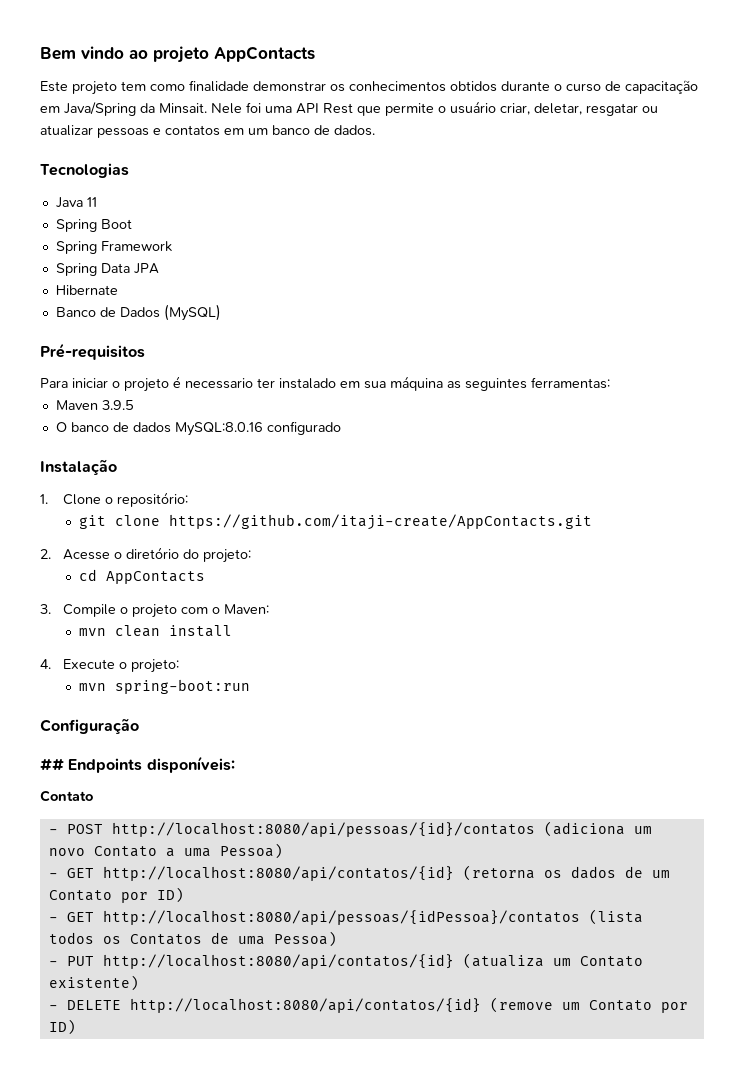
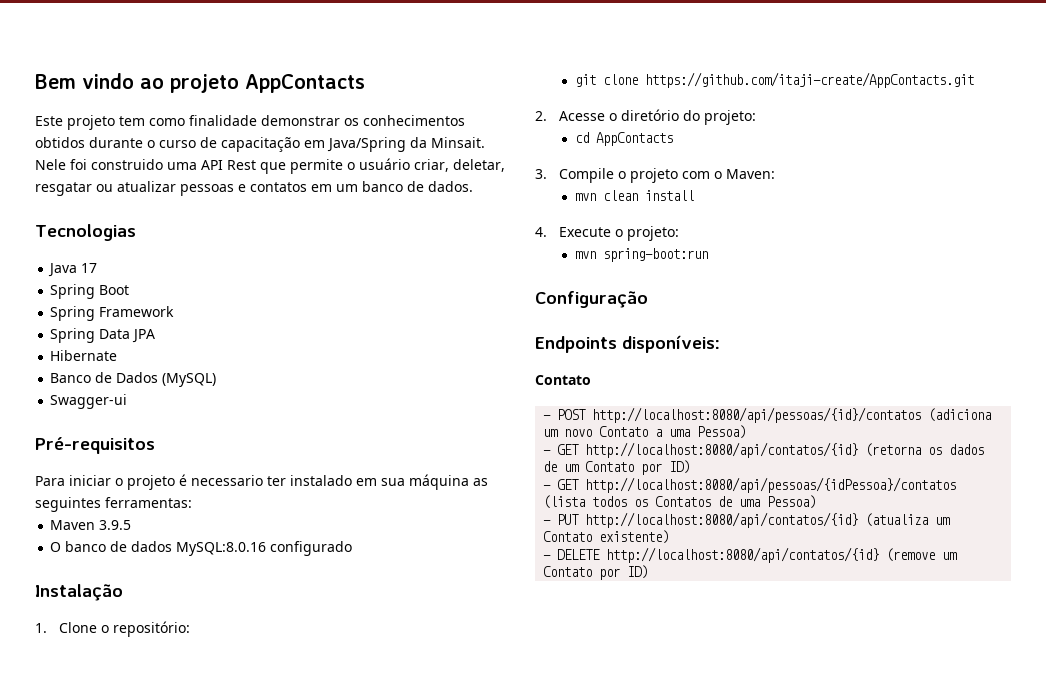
- Nele foi uma API Rest que permite o usuário criar, deletar, resgatar ou atualizar pessoas e contatos em um banco de dados.
+ Nele foi construido uma API Rest que permite o usuário criar, deletar, resgatar ou atualizar pessoas e contatos em um banco de dados.
- Java 11
+ Java 17
+ Swagger-ui
- ## Endpoints disponíveis:
+ Endpoints disponíveis:

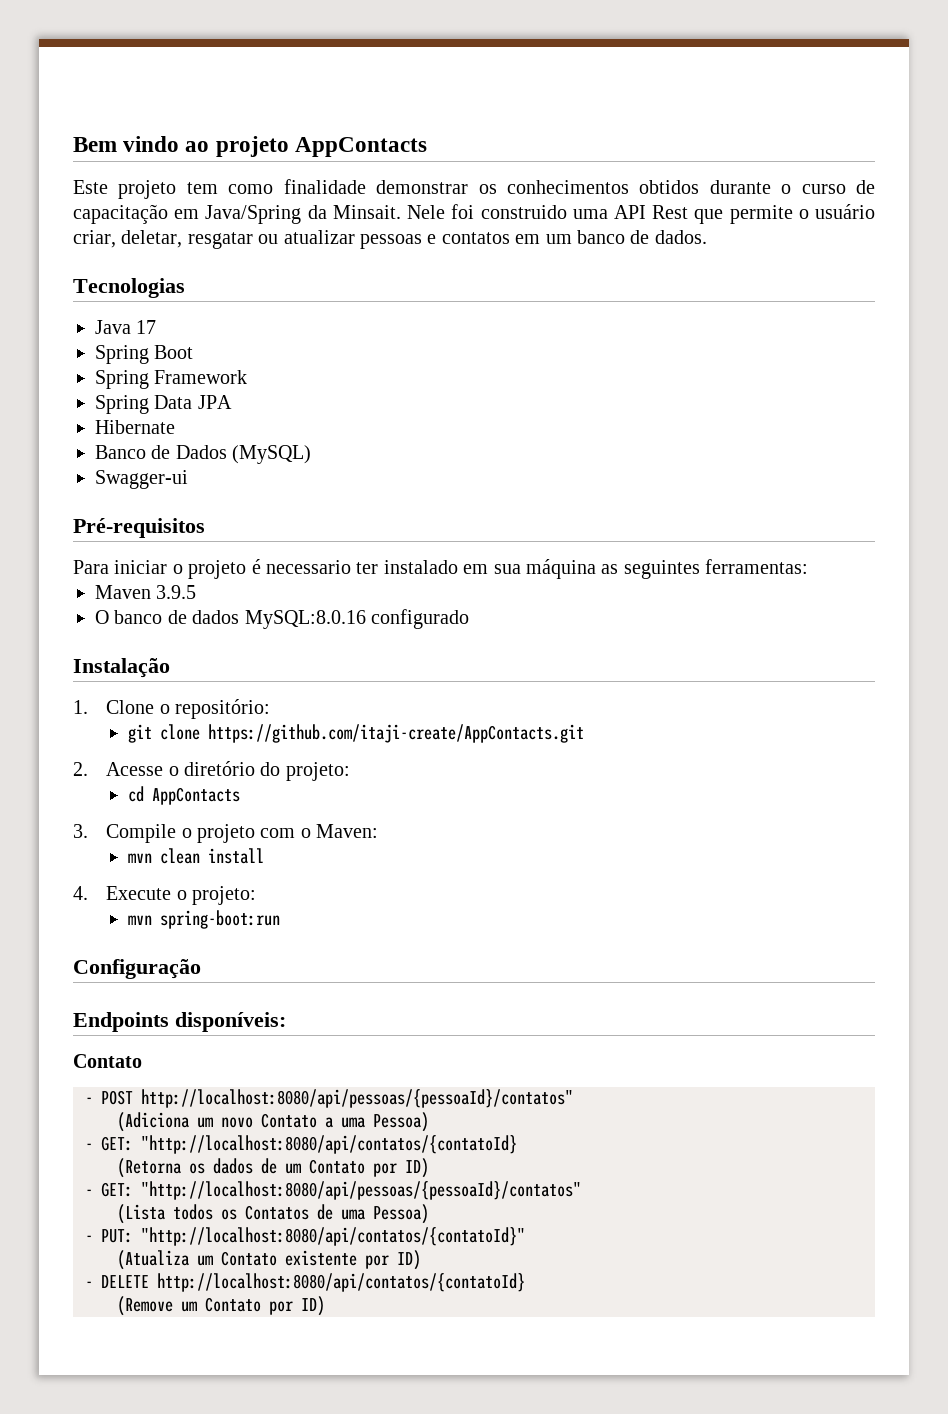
- - POST http://localhost:8080/api/pessoas/{id}/contatos (adiciona um novo Contato a uma Pessoa)
+ - POST http://localhost:8080/api/pessoas/{pessoaId}/contatos"
+ (Adiciona um novo Contato a uma Pessoa)
- - GET http://localhost:8080/api/contatos/{id} (retorna os dados de um Contato por ID)
+ - GET: "http://localhost:8080/api/contatos/{contatoId}
+ (Retorna os dados de um Contato por ID)
- - GET http://localhost:8080/api/pessoas/{idPessoa}/contatos (lista todos os Contatos de uma Pessoa)
+ - GET: "http://localhost:8080/api/pessoas/{pessoaId}/contatos"
+ (Lista todos os Contatos de uma Pessoa)
- - PUT http://localhost:8080/api/contatos/{id} (atualiza um Contato existente)
+ - PUT: "http://localhost:8080/api/contatos/{contatoId}"
+ (Atualiza um Contato existente por ID)
- - DELETE http://localhost:8080/api/contatos/{id} (remove um Contato por ID)
+ - DELETE http://localhost:8080/api/contatos/{contatoId}
+ (Remove um Contato por ID)

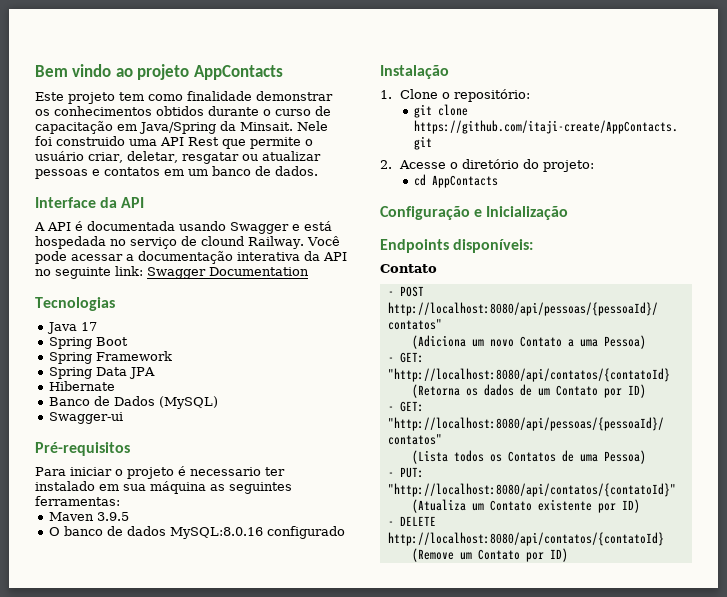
+ Interface da API
+ A API é documentada usando Swagger e está hospedada no serviço de clound Railway. Você pode acessar a documentação interativa da API no seguinte link: Swagger Documentation
- 3. Compile o projeto com o Maven:
- mvn clean install
- 4. Execute o projeto:
- mvn spring-boot:run
- Configuração
+ Configuração e Inicialização

